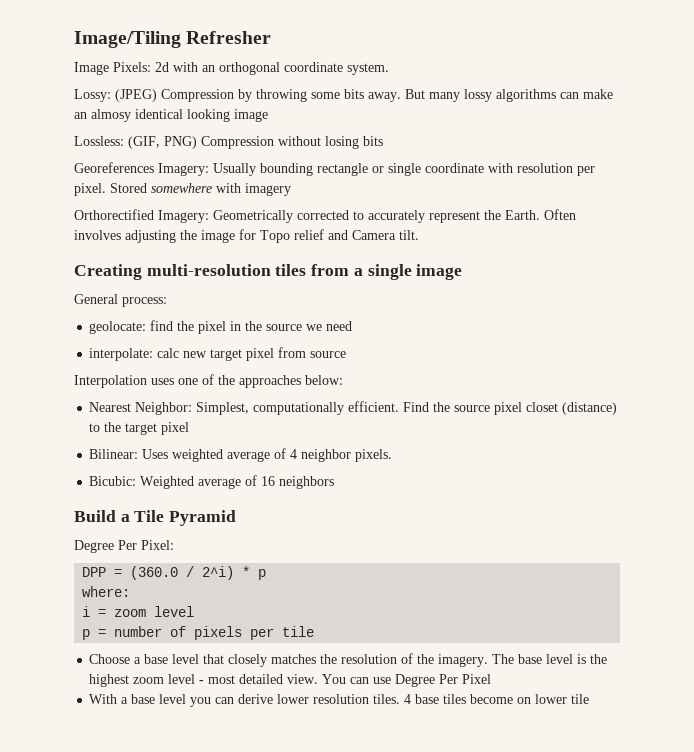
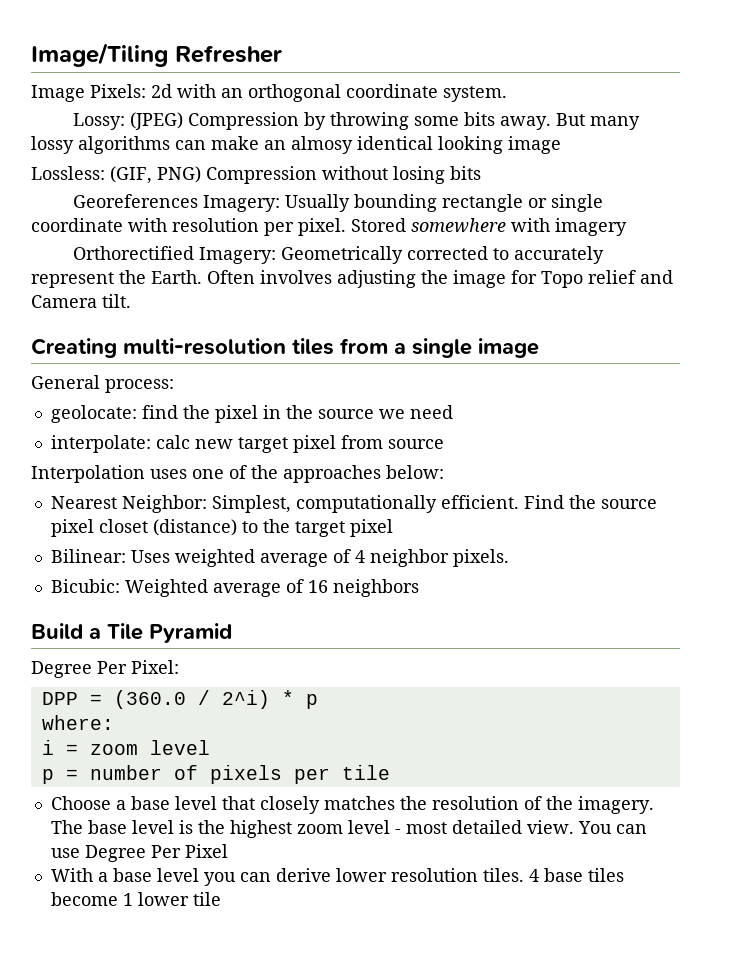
- 4 base tiles become on lower tile
+ 4 base tiles become 1 lower tile

